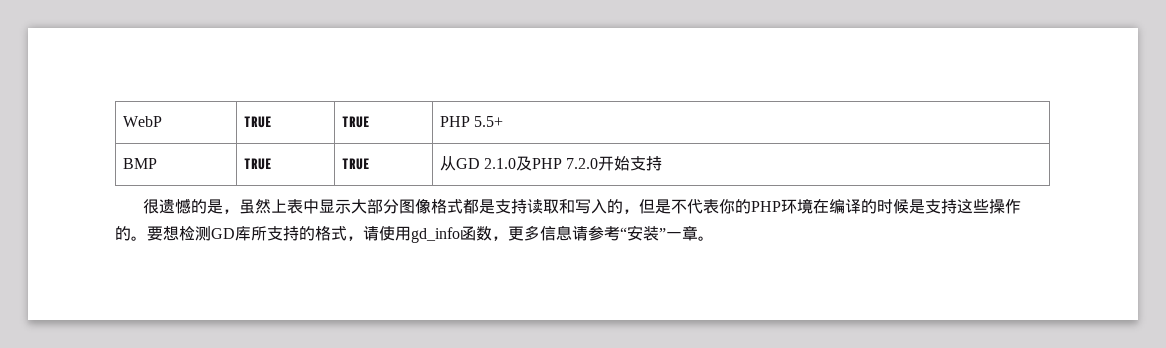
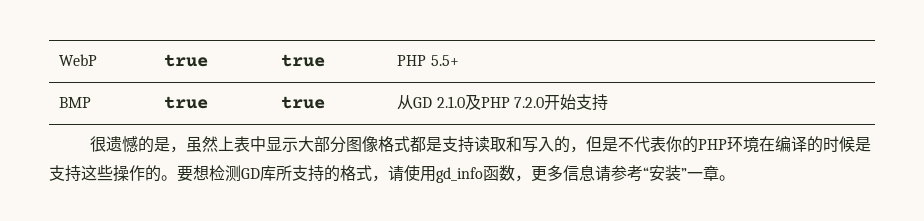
- WebP | TRUE | TRUE | PHP 5.5+
+ WebP | true | true | PHP 5.5+
- BMP | TRUE | TRUE | 从GD 2.1.0及PHP 7.2.0开始支持
+ BMP | true | true | 从GD 2.1.0及PHP 7.2.0开始支持

